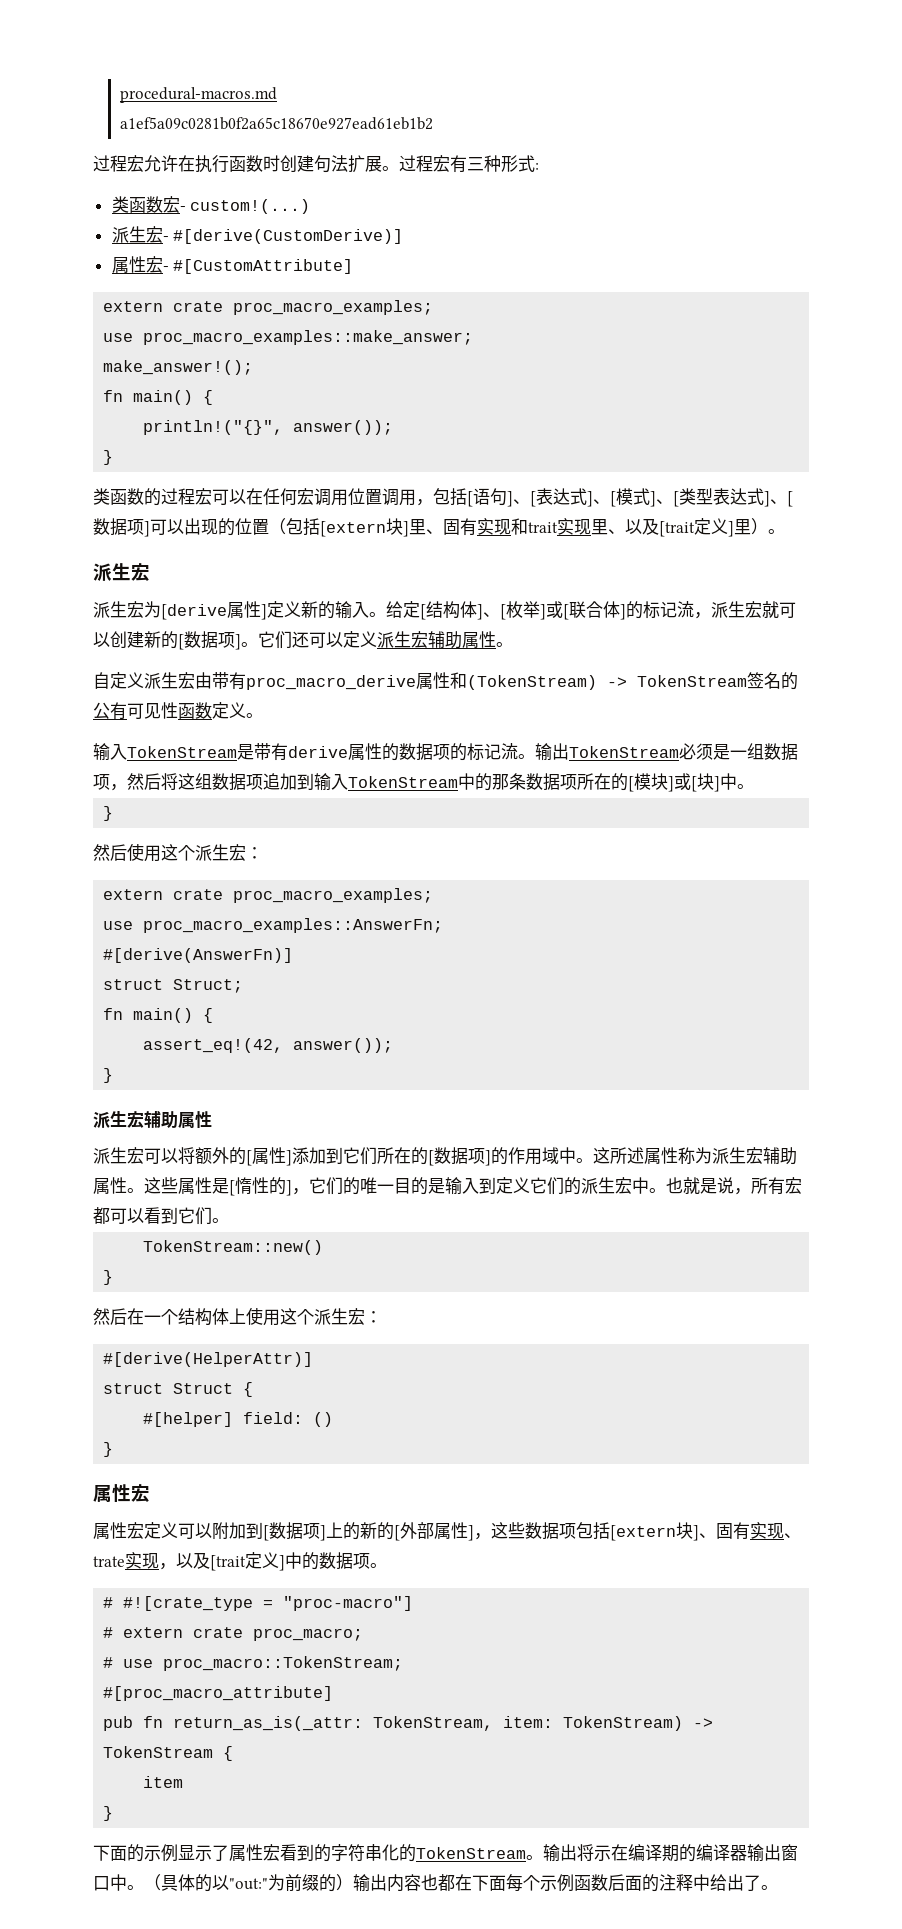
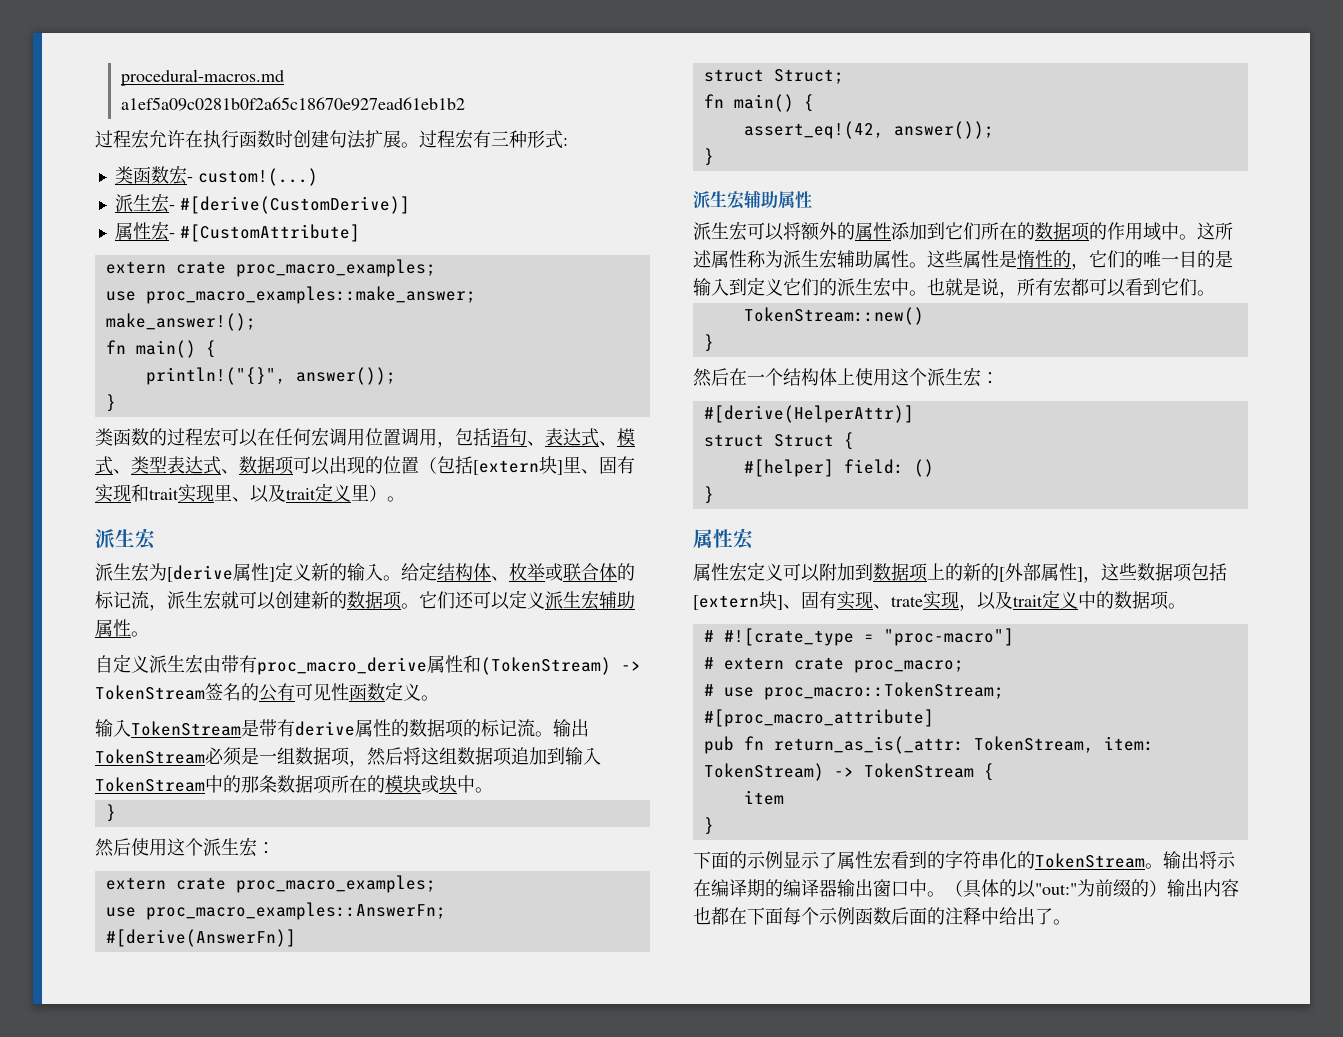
- 类函数的过程宏可以在任何宏调用位置调用，包括[语句]、[表达式]、[模式]、[类型表达式]、[数据项]可以出现的位置（包括[extern块]里、固有实现和trait实现里、以及[trait定义]里）。
+ 类函数的过程宏可以在任何宏调用位置调用，包括语句、表达式、模式、类型表达式、数据项可以出现的位置（包括[extern块]里、固有实现和trait实现里、以及trait定义里）。
- 给定[结构体]、[枚举]或[联合体]的标记流，派生宏就可以创建新的[数据项]。
+ 给定结构体、枚举或联合体的标记流，派生宏就可以创建新的数据项。
- 输出TokenStream必须是一组数据项，然后将这组数据项追加到输入TokenStream中的那条数据项所在的[模块]或[块]中。
+ 输出TokenStream必须是一组数据项，然后将这组数据项追加到输入TokenStream中的那条数据项所在的模块或块中。
- 派生宏可以将额外的[属性]添加到它们所在的[数据项]的作用域中。
+ 派生宏可以将额外的属性添加到它们所在的数据项的作用域中。
- 这些属性是[惰性的]，它们的唯一目的是输入到定义它们的派生宏中。
+ 这些属性是惰性的，它们的唯一目的是输入到定义它们的派生宏中。
- 属性宏定义可以附加到[数据项]上的新的[外部属性]，这些数据项包括[extern块]、固有实现、trate实现，以及[trait定义]中的数据项。
+ 属性宏定义可以附加到数据项上的新的[外部属性]，这些数据项包括[extern块]、固有实现、trate实现，以及trait定义中的数据项。

